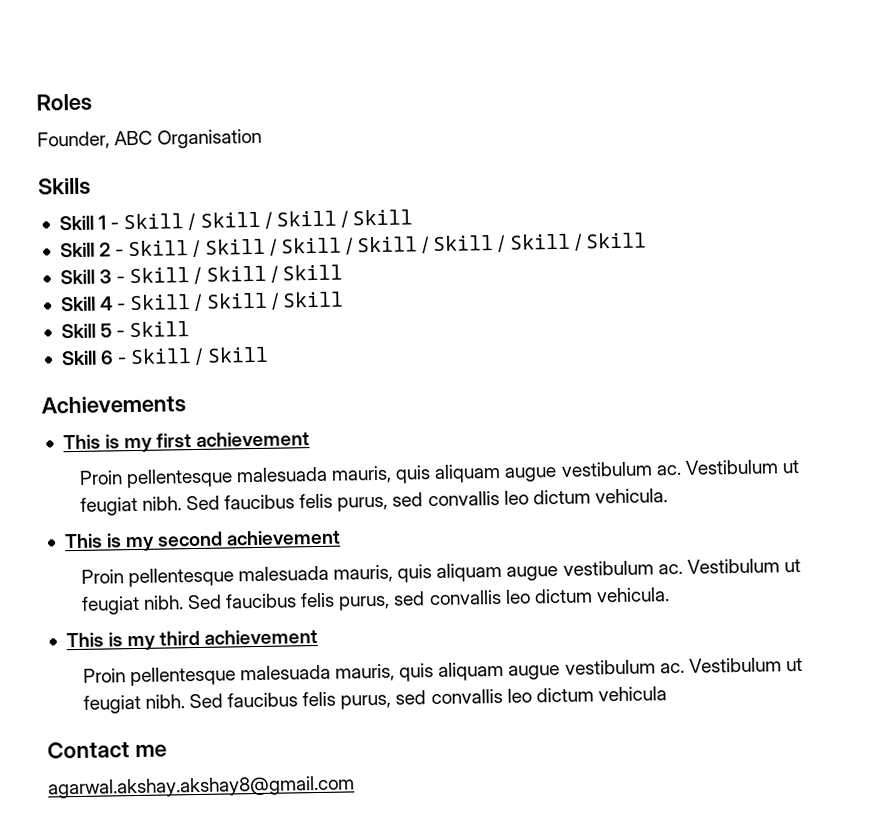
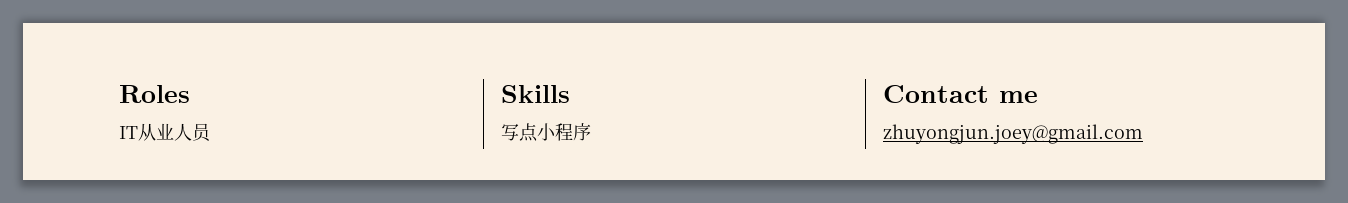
- Founder, ABC Organisation
+ IT从业人员
  Skills
- Skill 1 - Skill / Skill / Skill / Skill
- Skill 2 - Skill / Skill / Skill / Skill / Skill / Skill / Skill
- Skill 3 - Skill / Skill / Skill
- Skill 4 - Skill / Skill / Skill
- Skill 5 - Skill
- Skill 6 - Skill / Skill
- Achievements
- This is my first achievement
- Proin pellentesque malesuada mauris, quis aliquam augue vestibulum ac. Vestibulum ut feugiat nibh. Sed faucibus felis purus, sed convallis leo dictum vehicula.
- This is my second achievement
- Proin pellentesque malesuada mauris, quis aliquam augue vestibulum ac. Vestibulum ut feugiat nibh. Sed faucibus felis purus, sed convallis leo dictum vehicula.
- This is my third achievement
- Proin pellentesque malesuada mauris, quis aliquam augue vestibulum ac. Vestibulum ut feugiat nibh. Sed faucibus felis purus, sed convallis leo dictum vehicula
+ 写点小程序
- agarwal.akshay.akshay8@gmail.com
+ zhuyongjun.joey@gmail.com

